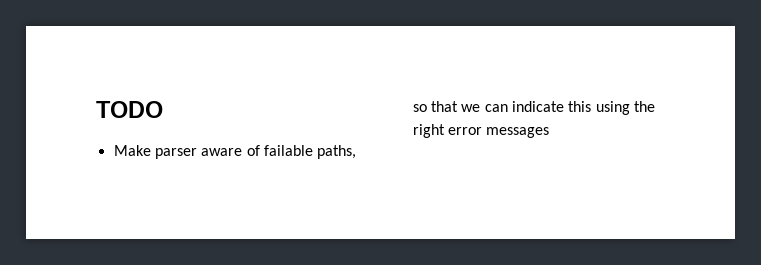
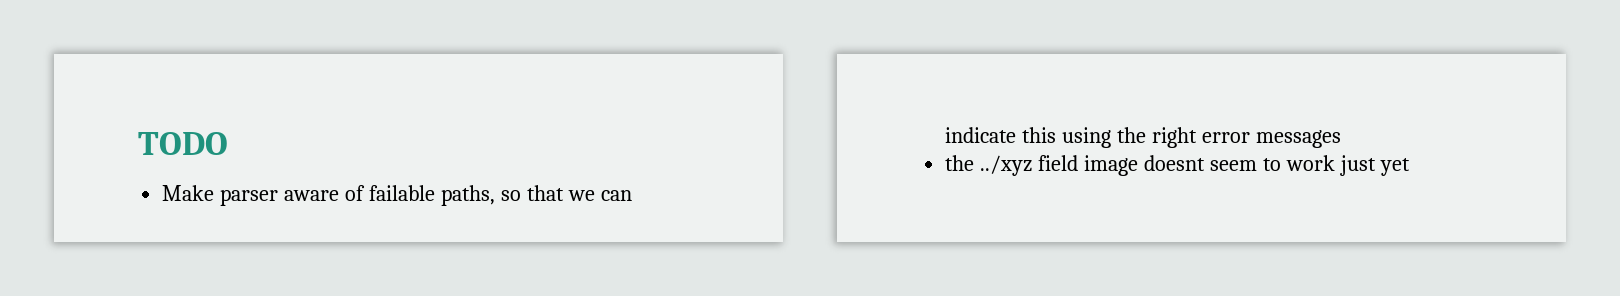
+ the ../xyz field image doesnt seem to work just yet

